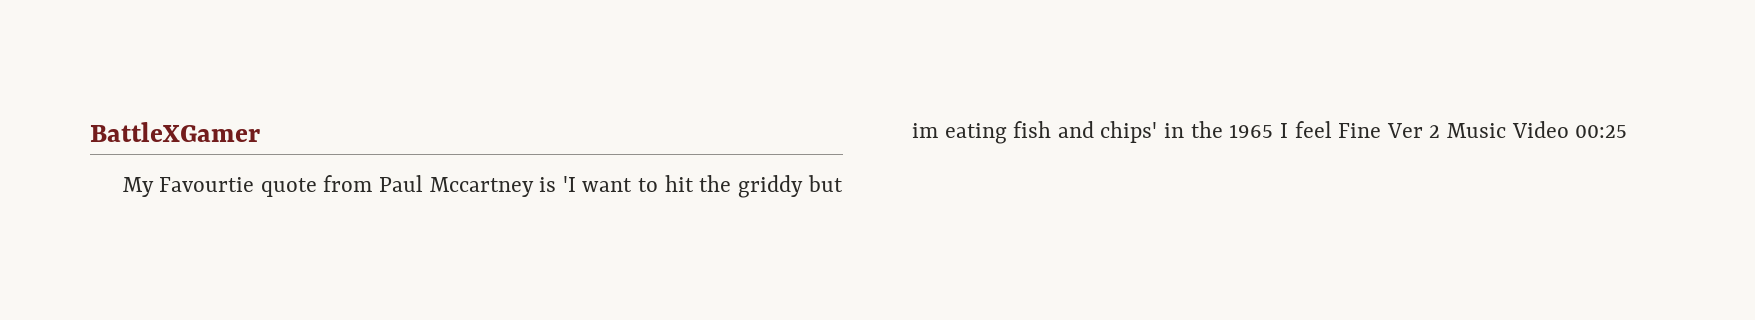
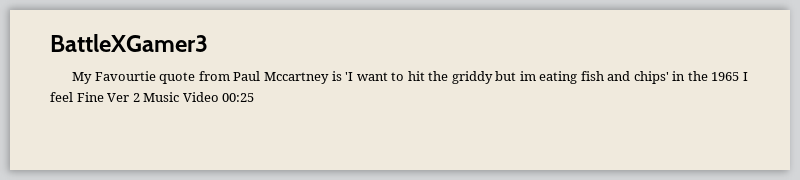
- BattleXGamer
+ BattleXGamer3

